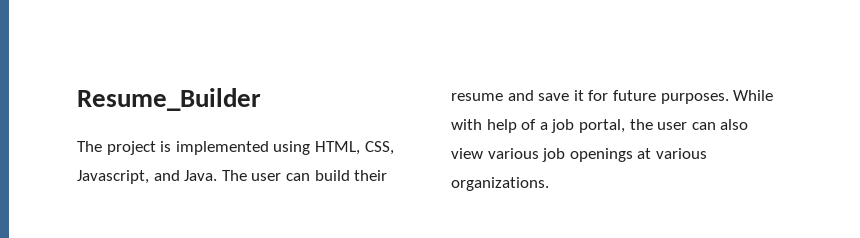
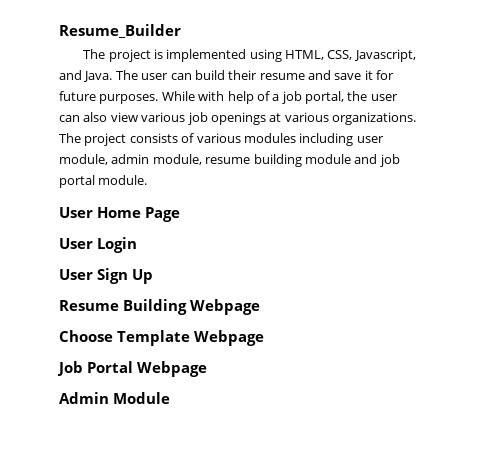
+ The project consists of various modules including user module, admin module, resume building module and job portal module.
+ User Home Page
+ User Login
+ User Sign Up
+ Resume Building Webpage
+ Choose Template Webpage
+ Job Portal Webpage
+ Admin Module

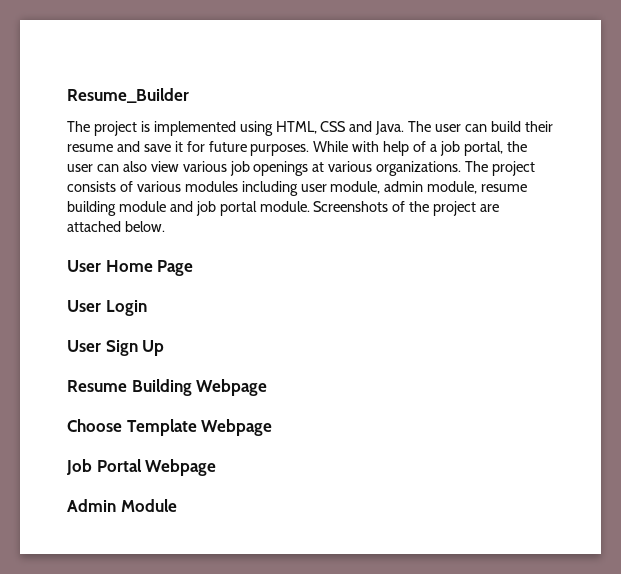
- The project is implemented using HTML, CSS, Javascript, and Java.
+ The project is implemented using HTML, CSS and Java.
+ Screenshots of the project are attached below.

